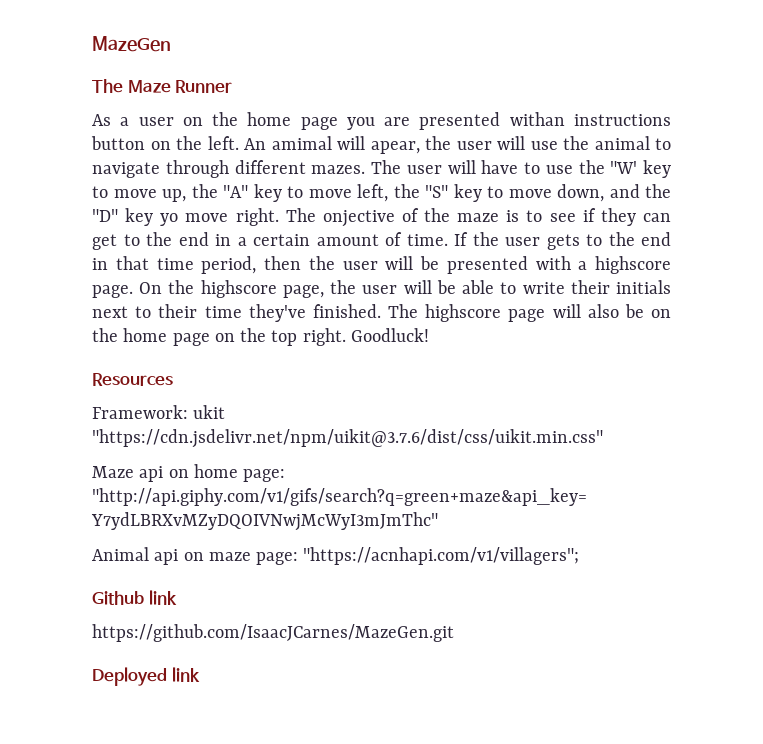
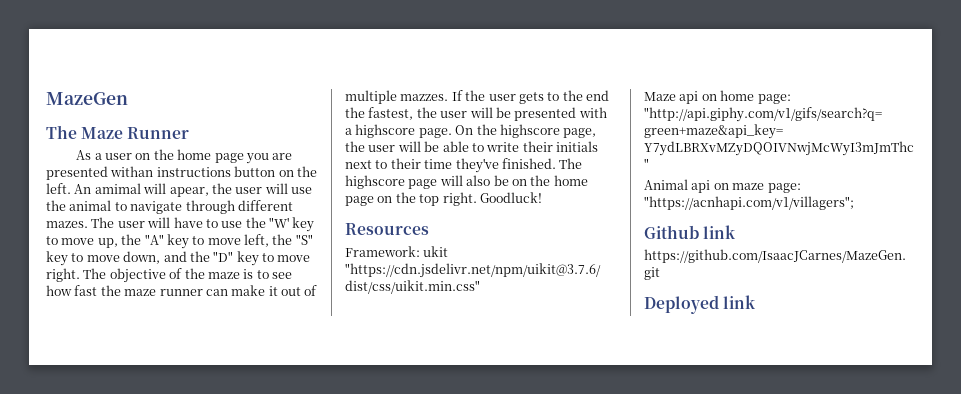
- The user will have to use the "W' key to move up, the "A" key to move left, the "S" key to move down, and the "D" key yo move right.
+ The user will have to use the "W' key to move up, the "A" key to move left, the "S" key to move down, and the "D" key to move right.
- The onjective of the maze is to see if they can get to the end in a certain amount of time.
+ The objective of the maze is to see how fast the maze runner can make it out of multiple mazzes.
- If the user gets to the end in that time period, then the user will be presented with a highscore page.
+ If the user gets to the end the fastest, the user will be presented with a highscore page.

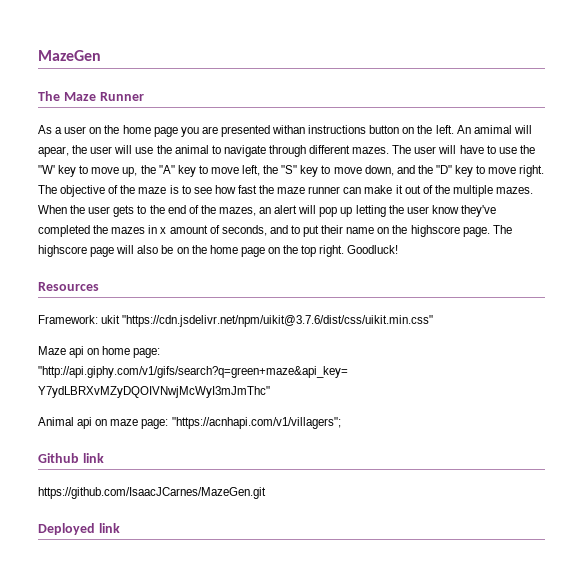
- The objective of the maze is to see how fast the maze runner can make it out of multiple mazzes. If the user gets to the end the fastest, the user will be presented with a highscore page. On the highscore page, the user will be able to write their initials next to their time they've finished.
+ The objective of the maze is to see how fast the maze runner can make it out of the multiple mazes. When the user gets to the end of the mazes, an alert will pop up letting the user know they've completed the mazes in x amount of seconds, and to put their name on the highscore page.

